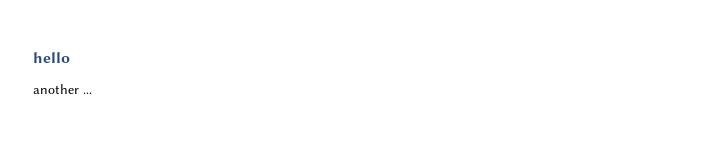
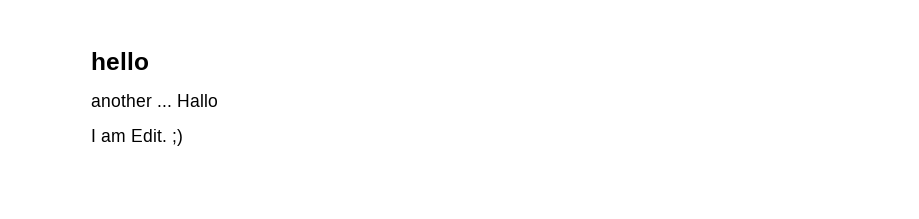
+ Hallo
+ I am Edit. ;)

